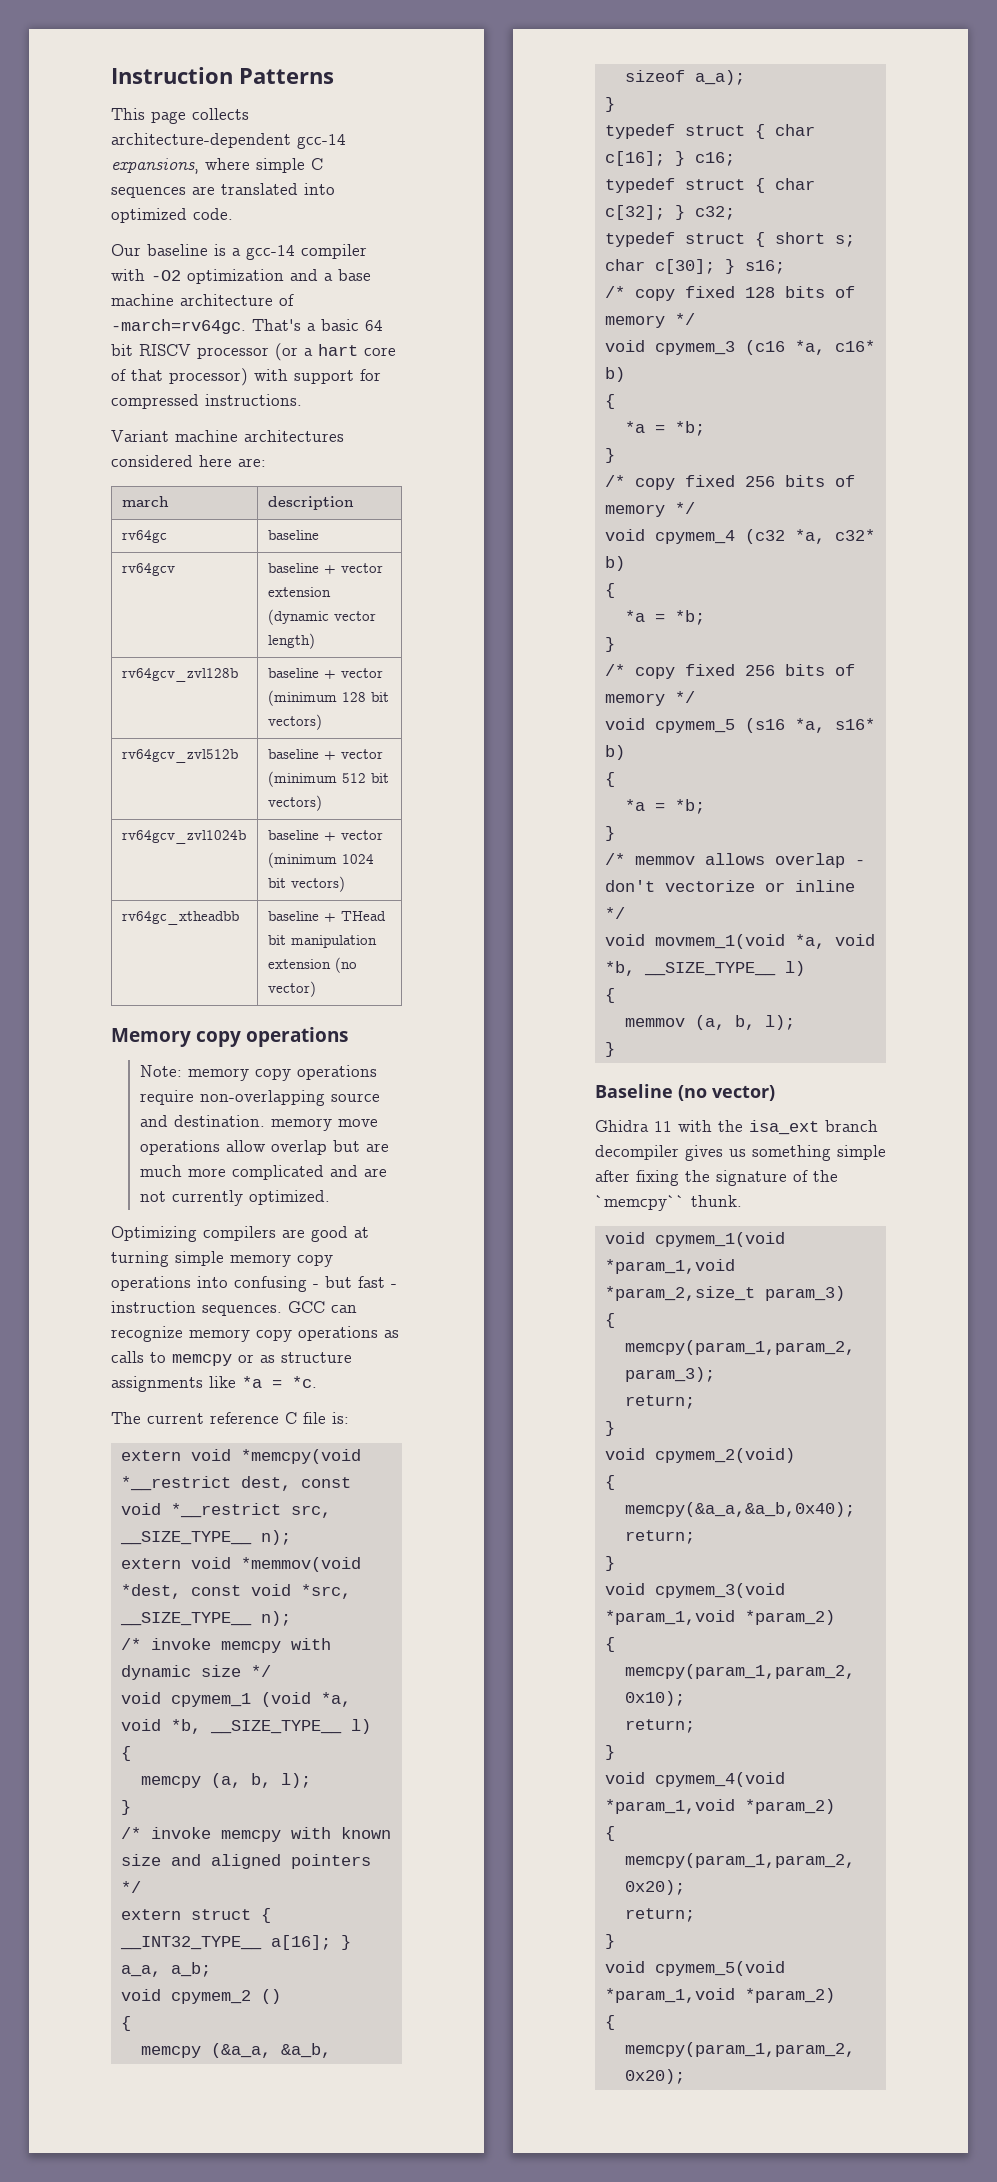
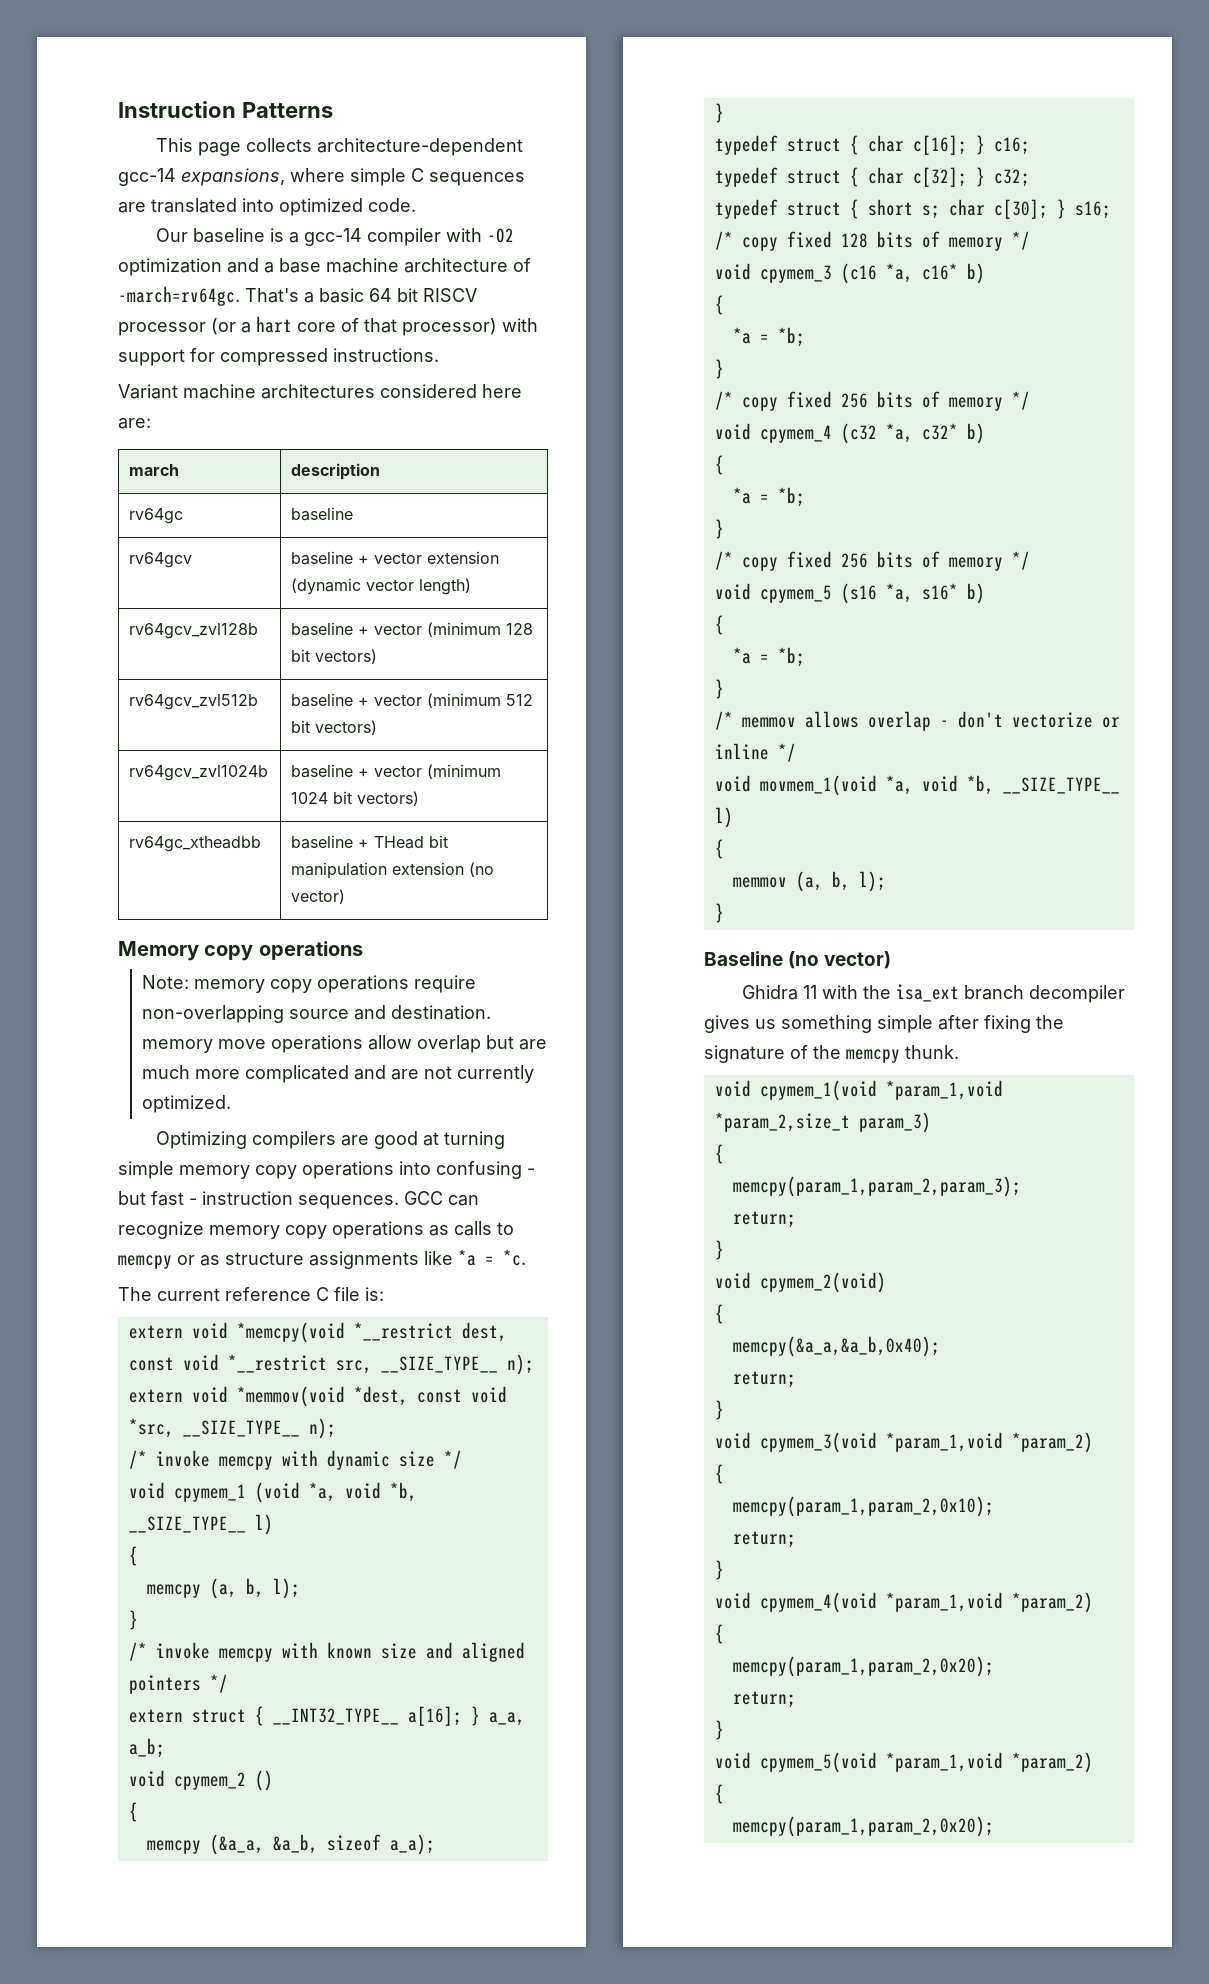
- Ghidra 11 with the isa_ext branch decompiler gives us something simple after fixing the signature of the `memcpy`` thunk.
+ Ghidra 11 with the isa_ext branch decompiler gives us something simple after fixing the signature of the memcpy thunk.

